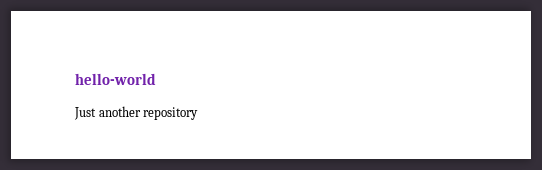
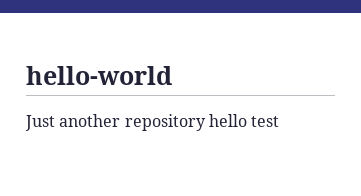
- Just another repository
+ Just another repository hello test

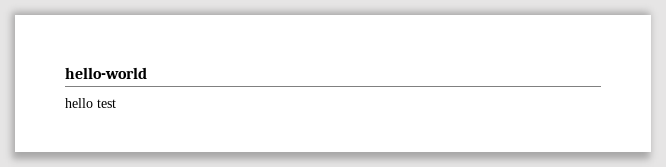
- Just another repository hello test
+ hello test

